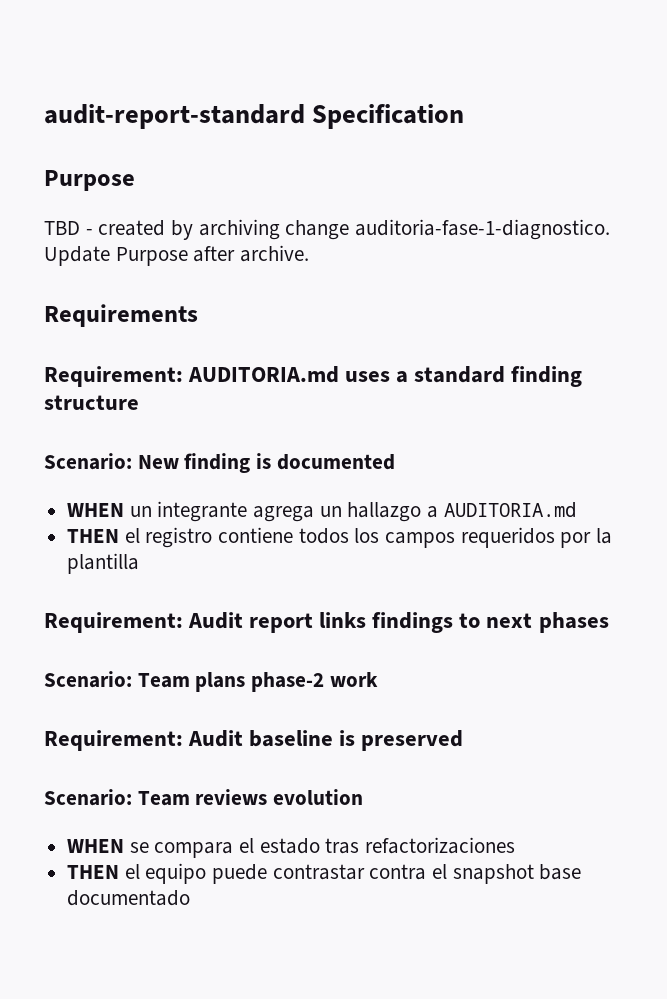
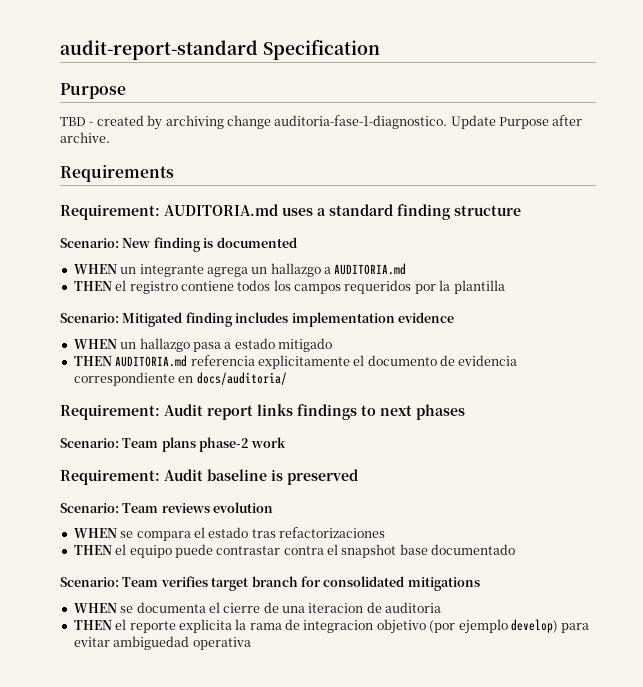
+ Scenario: Mitigated finding includes implementation evidence
+ WHEN un hallazgo pasa a estado mitigado
+ THEN AUDITORIA.md referencia explicitamente el documento de evidencia correspondiente en docs/auditoria/
+ Scenario: Team verifies target branch for consolidated mitigations
+ WHEN se documenta el cierre de una iteracion de auditoria
+ THEN el reporte explicita la rama de integracion objetivo (por ejemplo develop) para evitar ambiguedad operativa

